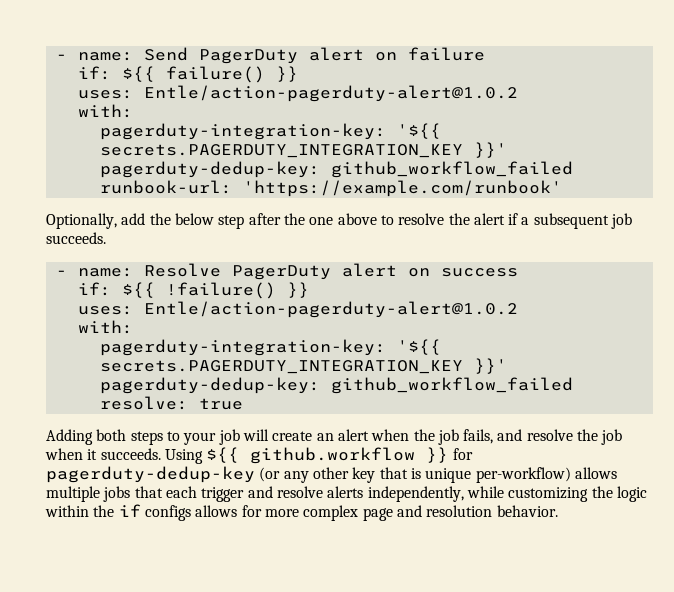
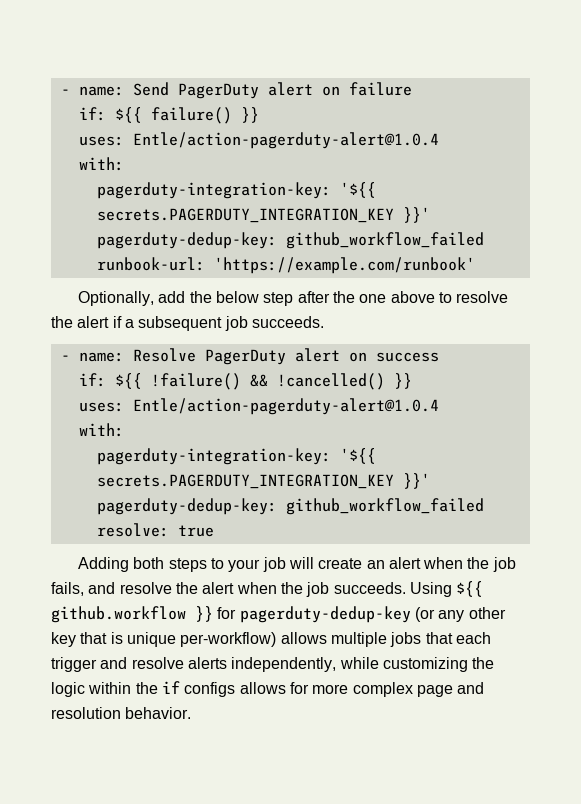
  if: ${{ failure() }}
- uses: Entle/action-pagerduty-alert@1.0.2
+ uses: Entle/action-pagerduty-alert@1.0.4
- if: ${{ !failure() }}
- uses: Entle/action-pagerduty-alert@1.0.2
+ if: ${{ !failure() && !cancelled() }}
+ uses: Entle/action-pagerduty-alert@1.0.4
- Adding both steps to your job will create an alert when the job fails, and resolve the job when it succeeds.
+ Adding both steps to your job will create an alert when the job fails, and resolve the alert when the job succeeds.

